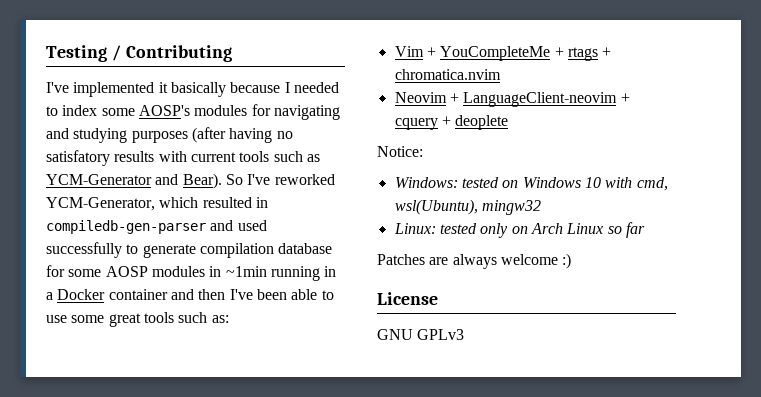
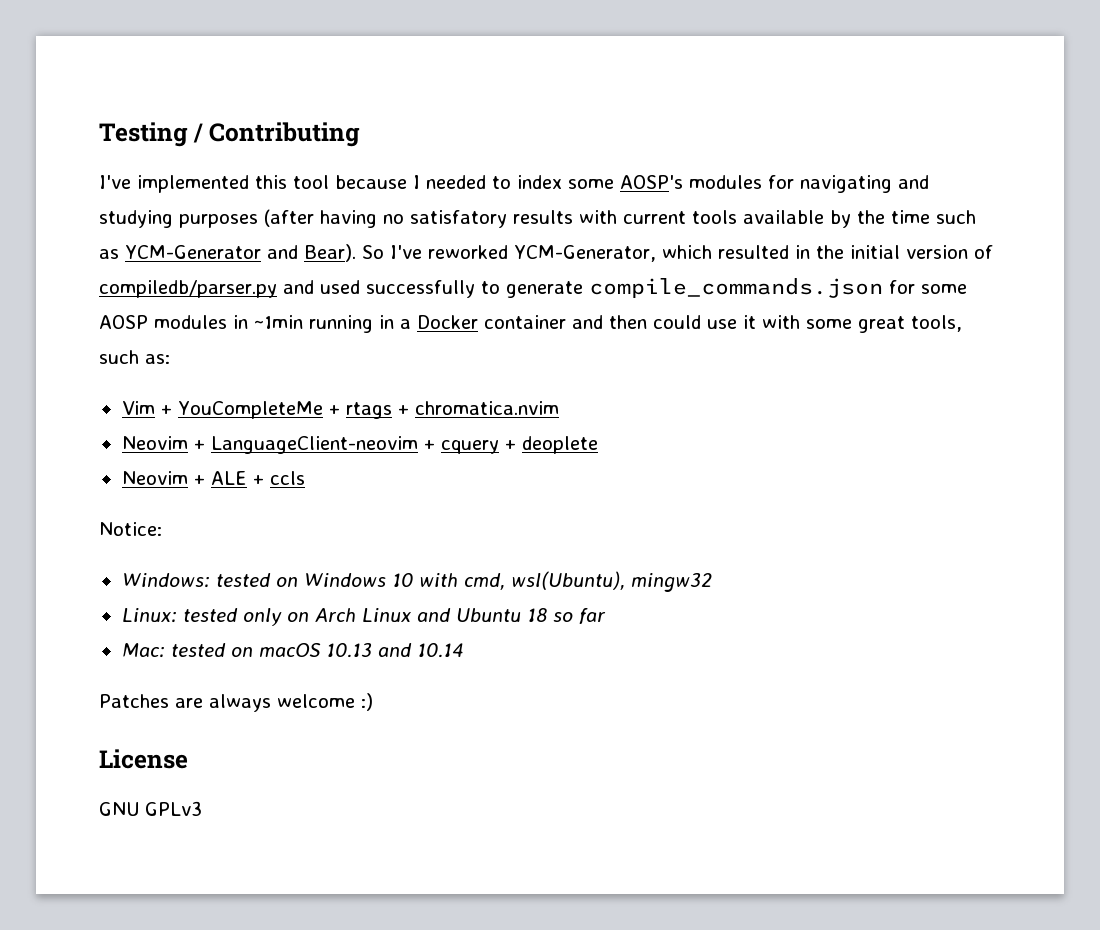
- I've implemented it basically because I needed to index some AOSP's modules for navigating and studying purposes (after having no satisfatory results with current tools such as YCM-Generator and Bear).
+ I've implemented this tool because I needed to index some AOSP's modules for navigating and studying purposes (after having no satisfatory results with current tools available by the time such as YCM-Generator and Bear).
- So I've reworked YCM-Generator, which resulted in compiledb-gen-parser and used successfully to generate compilation database for some AOSP modules in ~1min running in a Docker container and then I've been able to use some great tools such as:
+ So I've reworked YCM-Generator, which resulted in the initial version of compiledb/parser.py and used successfully to generate compile_commands.json for some AOSP modules in ~1min running in a Docker container and then could use it with some great tools, such as:
+ Neovim + ALE + ccls
- Linux: tested only on Arch Linux so far
+ Linux: tested only on Arch Linux and Ubuntu 18 so far
+ Mac: tested on macOS 10.13 and 10.14

